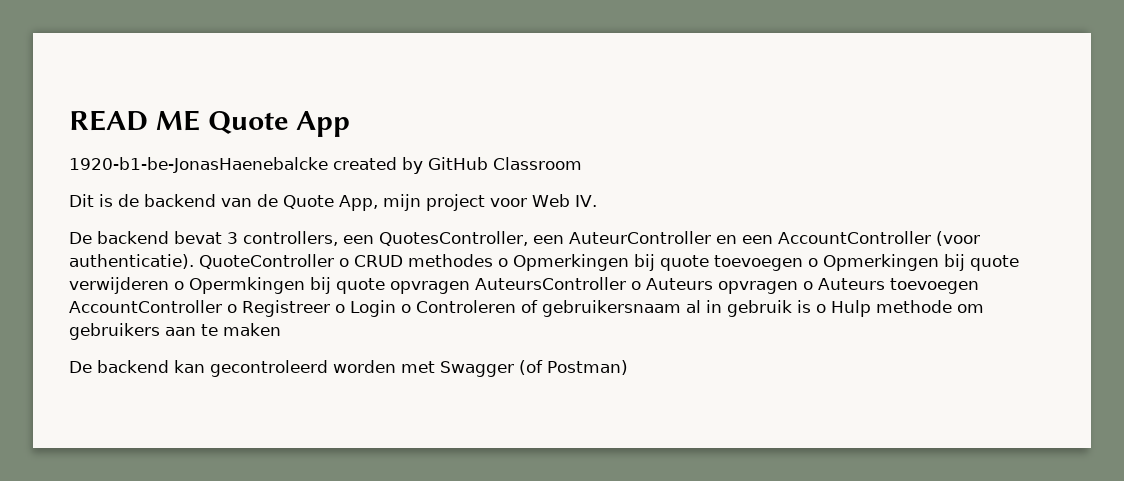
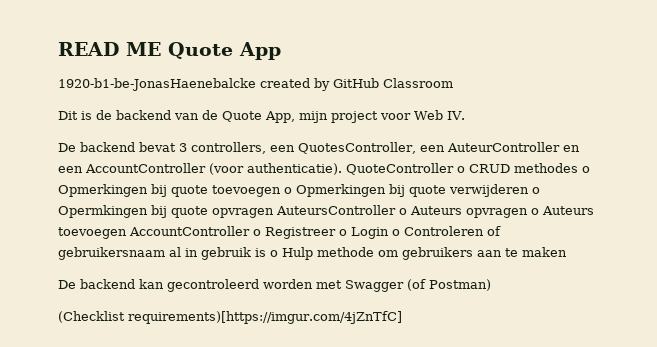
+ (Checklist requirements)[https://imgur.com/4jZnTfC]

